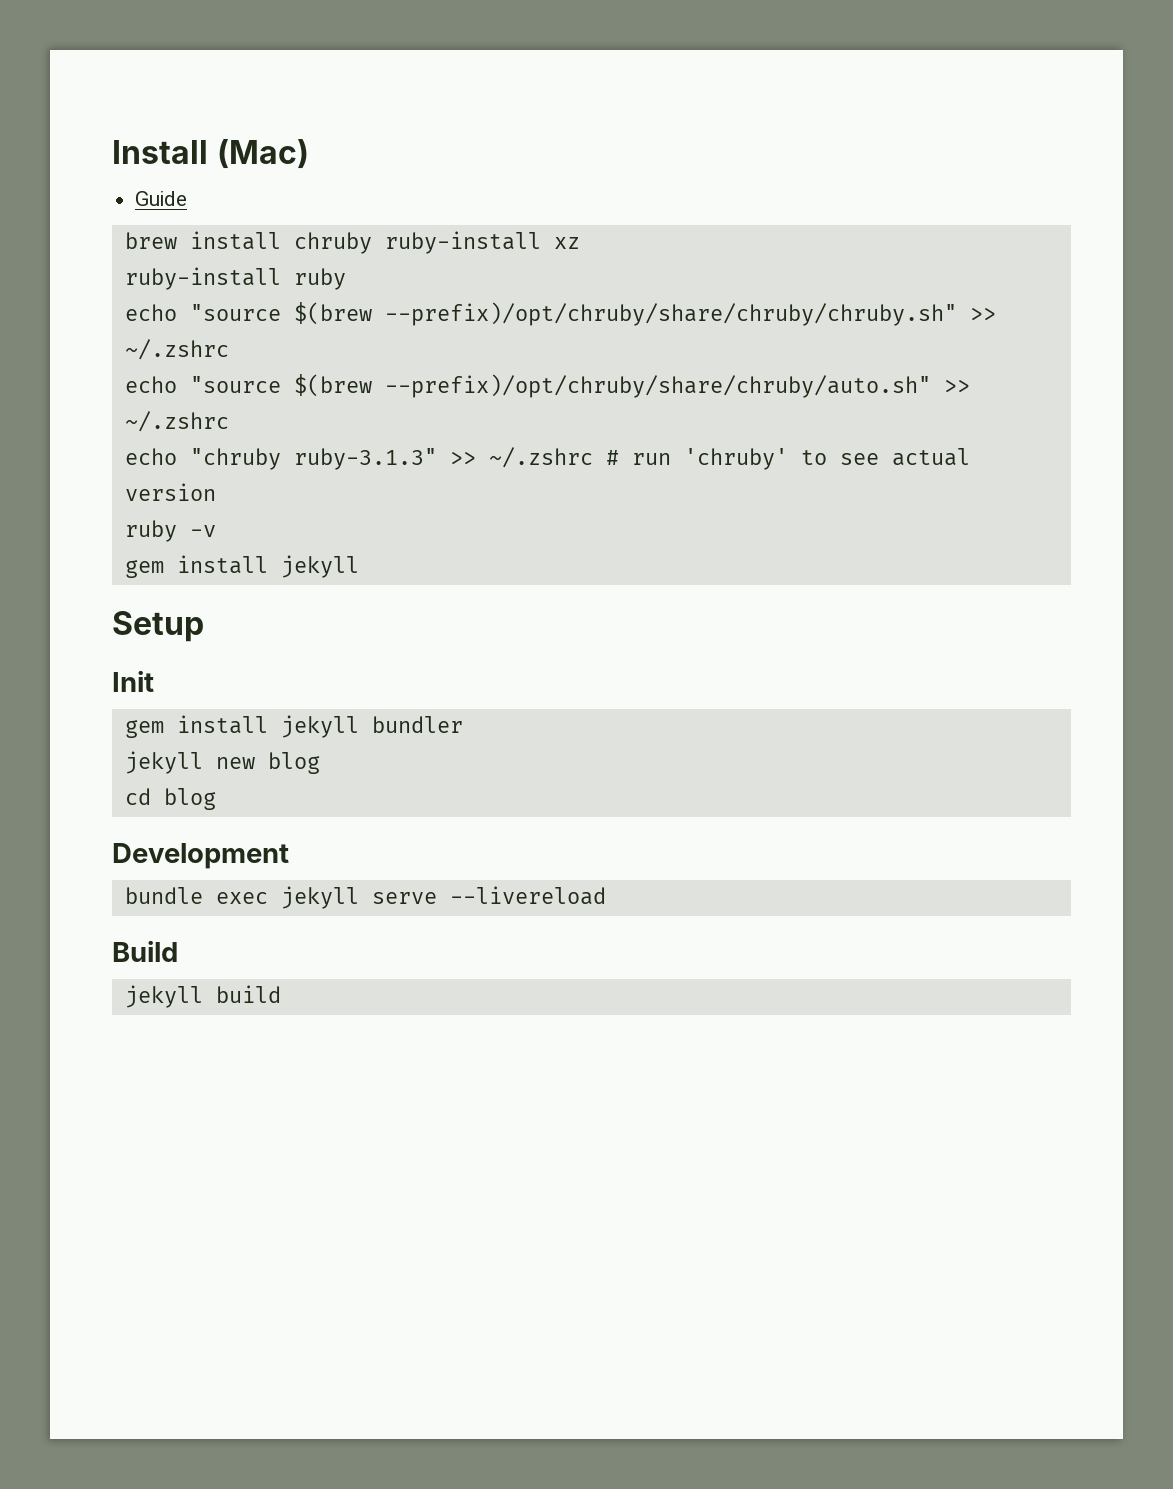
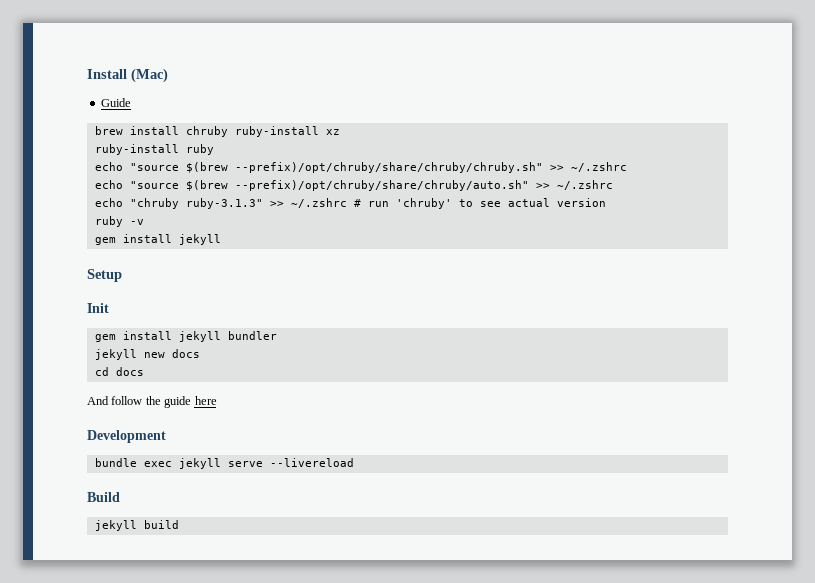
- jekyll new blog
+ jekyll new docs
- cd blog
+ cd docs
+ And follow the guide here

